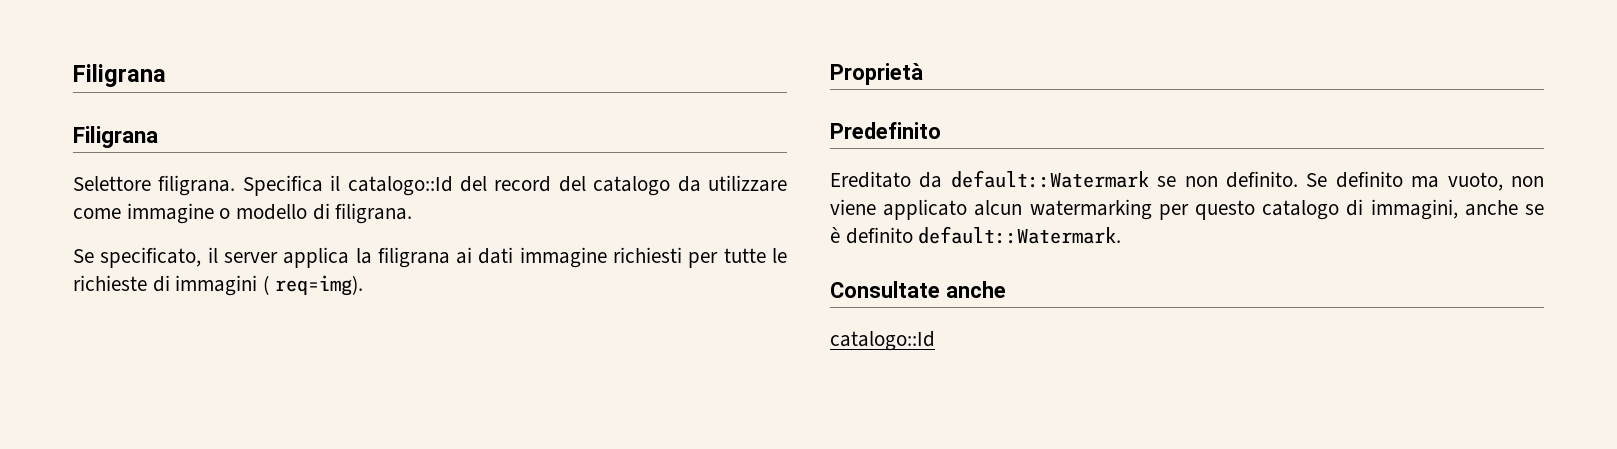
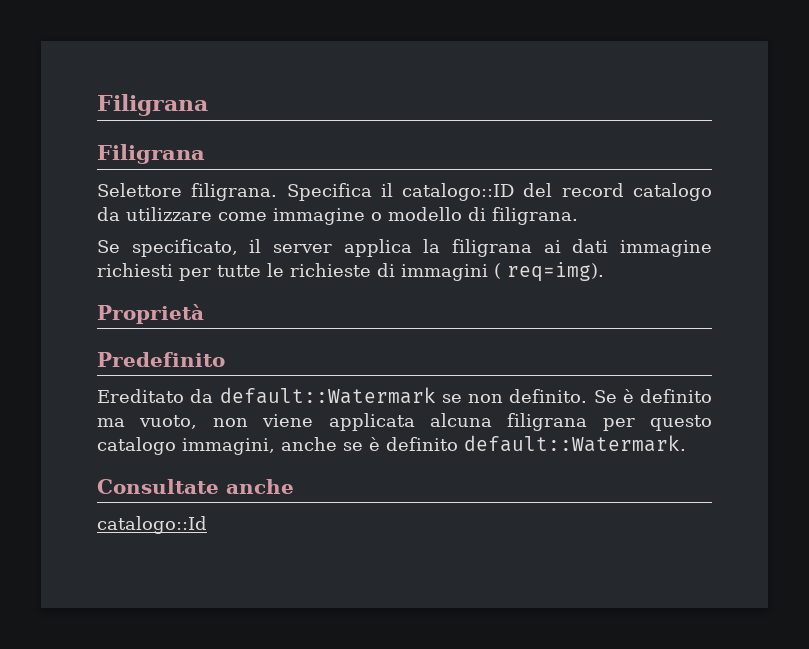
- Specifica il catalogo::Id del record del catalogo da utilizzare come immagine o modello di filigrana.
+ Specifica il catalogo::ID del record catalogo da utilizzare come immagine o modello di filigrana.
- Se definito ma vuoto, non viene applicato alcun watermarking per questo catalogo di immagini, anche se è definito default::Watermark.
+ Se è definito ma vuoto, non viene applicata alcuna filigrana per questo catalogo immagini, anche se è definito default::Watermark.

